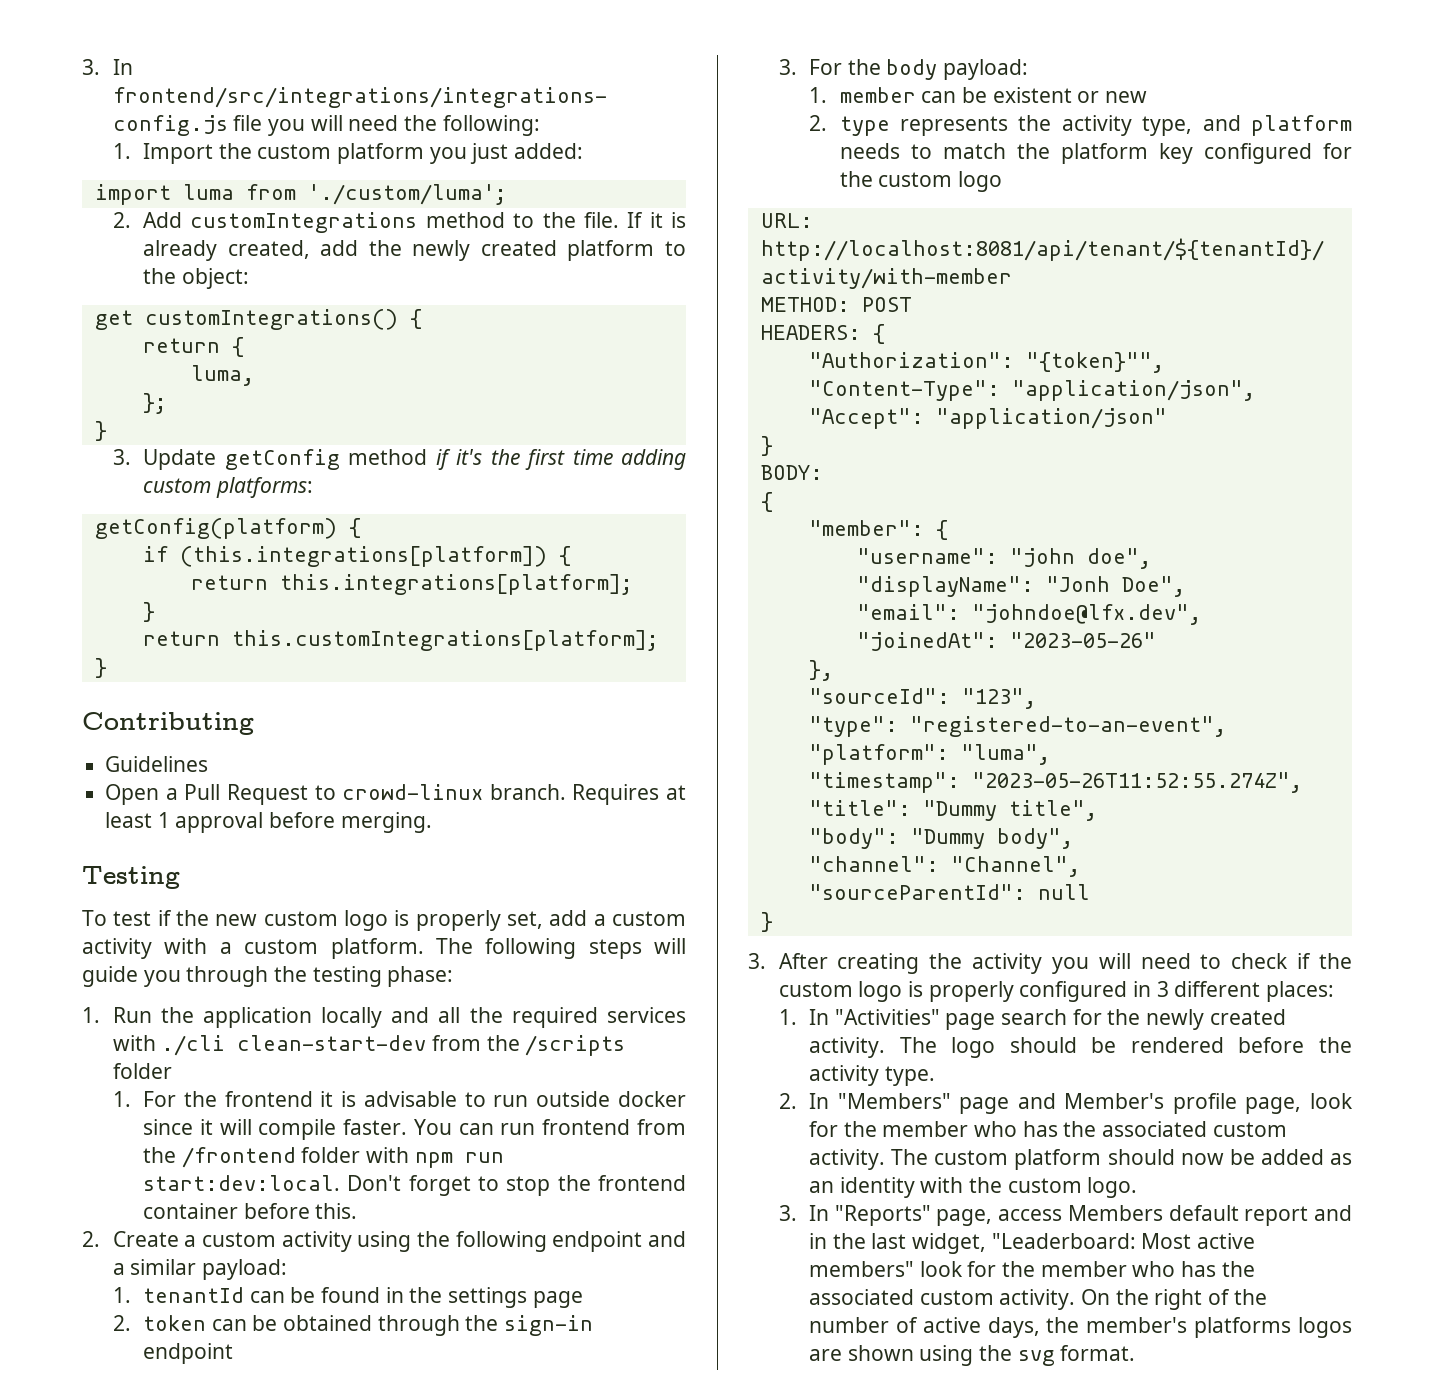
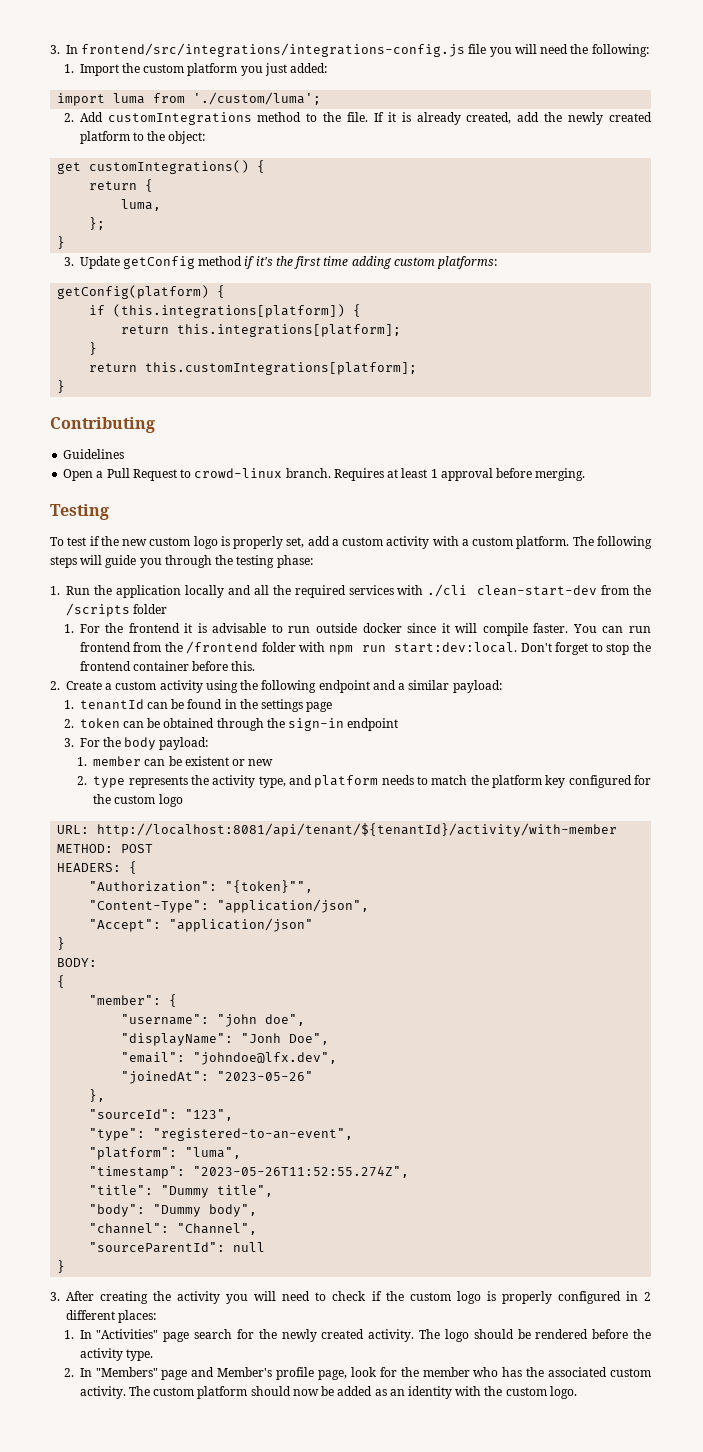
- 3. After creating the activity you will need to check if the custom logo is properly configured in 3 different places:
+ 3. After creating the activity you will need to check if the custom logo is properly configured in 2 different places:
- 3. In "Reports" page, access Members default report and in the last widget, "Leaderboard: Most active members" look for the member who has the associated custom activity. On the right of the number of active days, the member's platforms logos are shown using the svg format.

